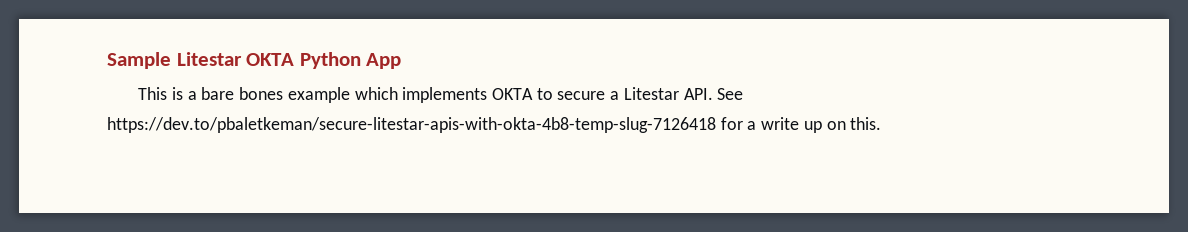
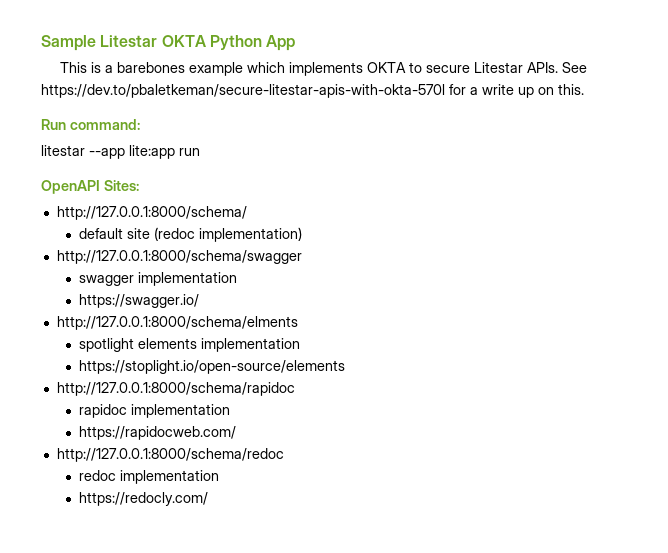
- This is a bare bones example which implements OKTA to secure a Litestar API. See https://dev.to/pbaletkeman/secure-litestar-apis-with-okta-4b8-temp-slug-7126418 for a write up on this.
+ This is a barebones example which implements OKTA to secure Litestar APIs. See https://dev.to/pbaletkeman/secure-litestar-apis-with-okta-570l for a write up on this.
+ Run command:
+ litestar --app lite:app run
+ OpenAPI Sites:
+ http://127.0.0.1:8000/schema/
+ default site (redoc implementation)
+ http://127.0.0.1:8000/schema/swagger
+ swagger implementation
+ https://swagger.io/
+ http://127.0.0.1:8000/schema/elments
+ spotlight elements implementation
+ https://stoplight.io/open-source/elements
+ http://127.0.0.1:8000/schema/rapidoc
+ rapidoc implementation
+ https://rapidocweb.com/
+ http://127.0.0.1:8000/schema/redoc
+ redoc implementation
+ https://redocly.com/

